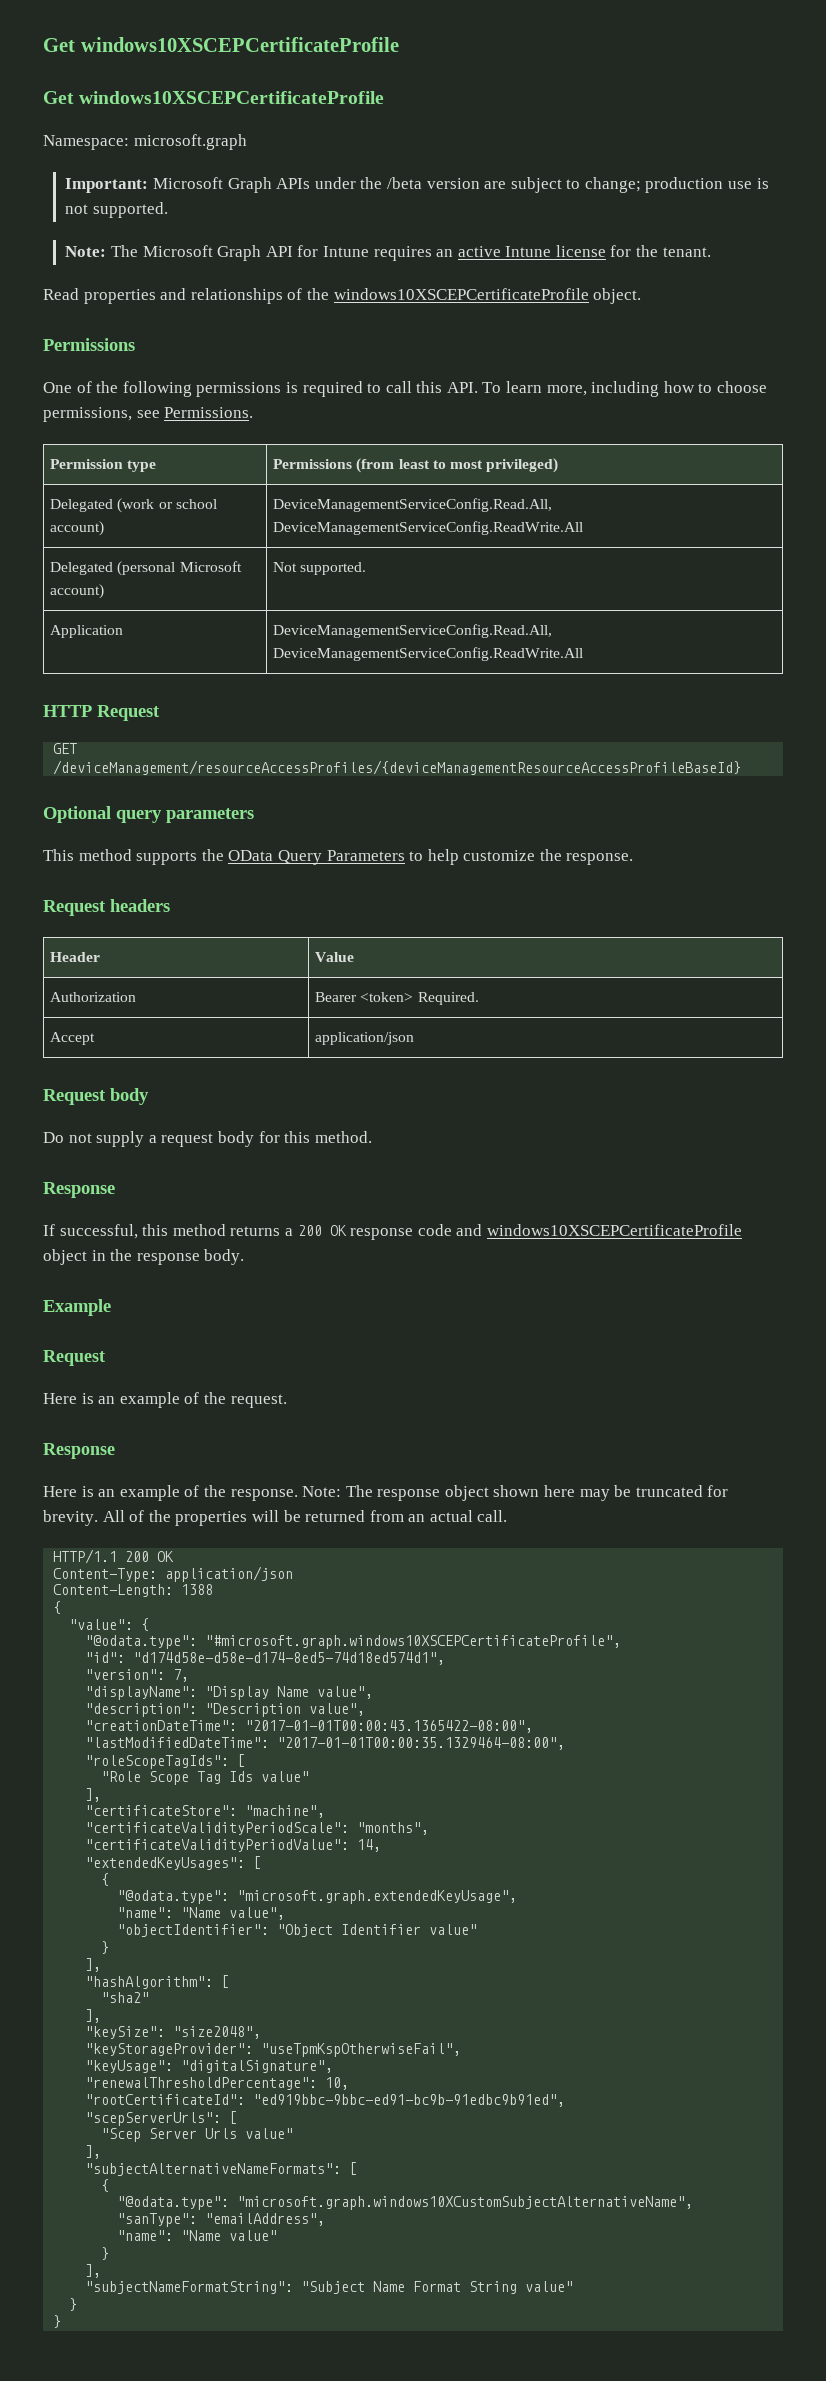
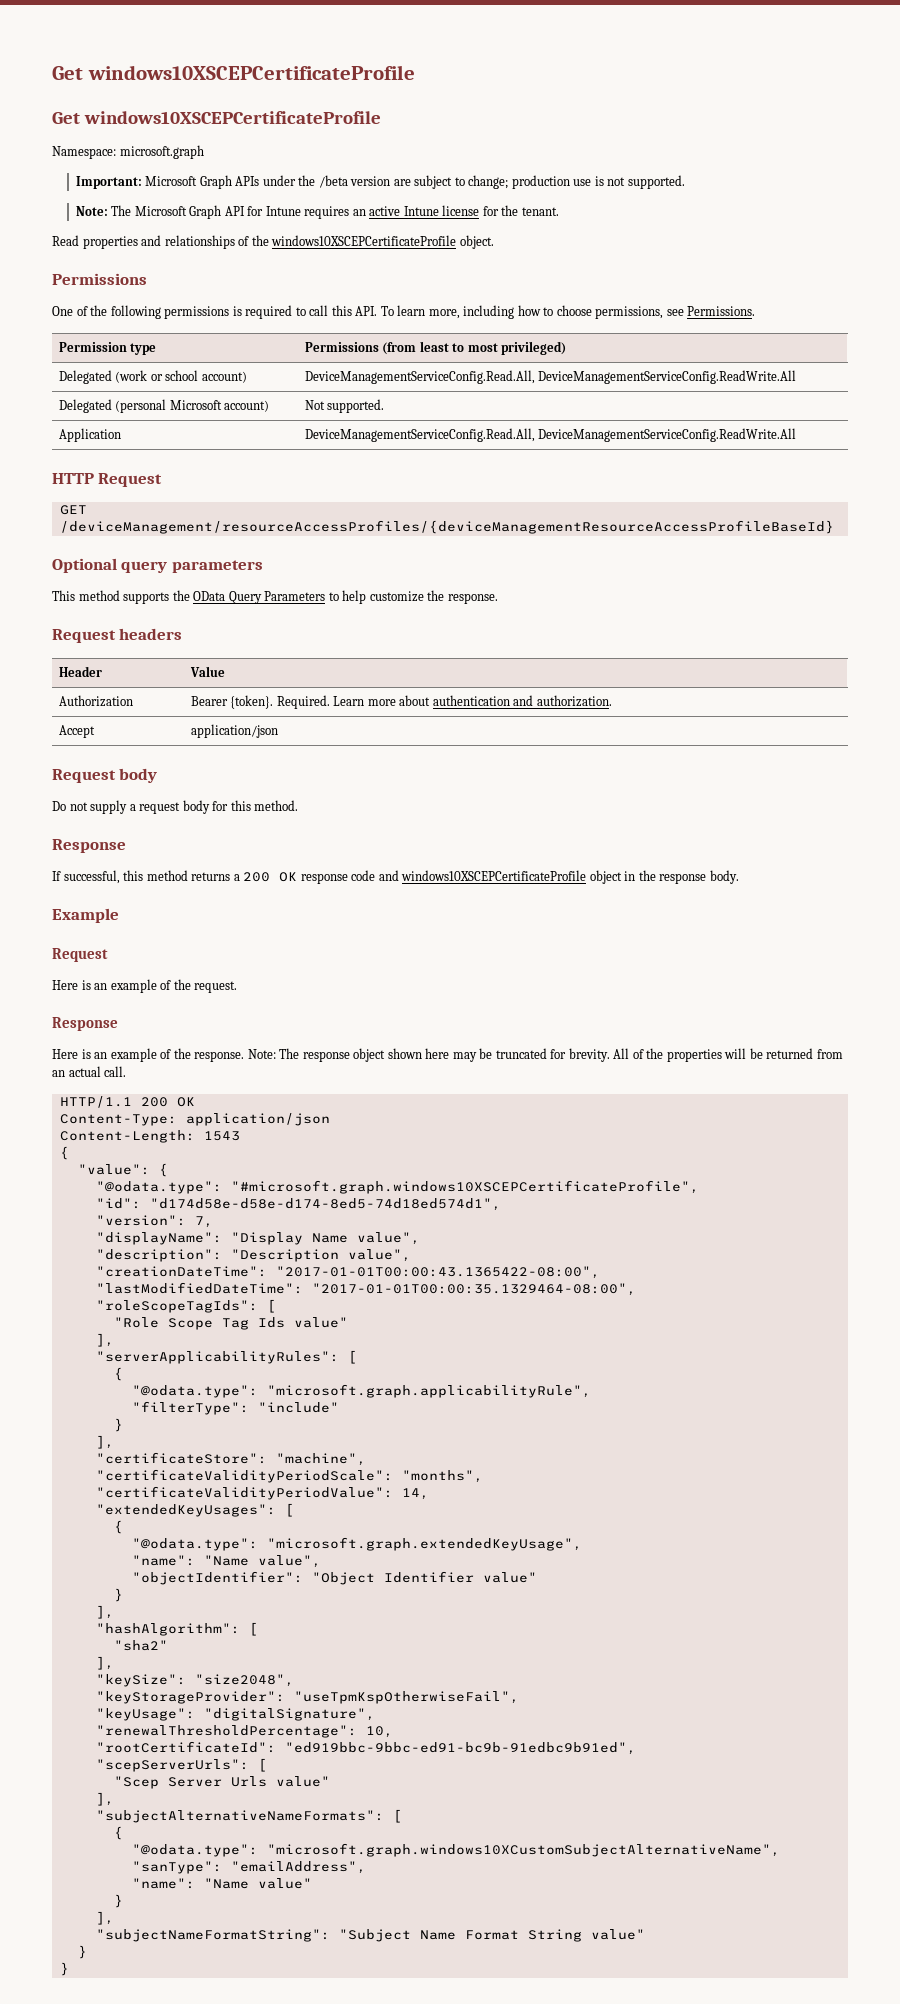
- Authorization | Bearer <token> Required.
+ Authorization | Bearer {token}. Required. Learn more about authentication and authorization.
- Content-Length: 1388
+ Content-Length: 1543
+ "serverApplicabilityRules": [
+ {
+ "@odata.type": "microsoft.graph.applicabilityRule",
+ "filterType": "include"
+ }
+ ],

